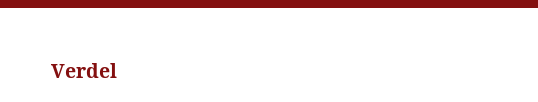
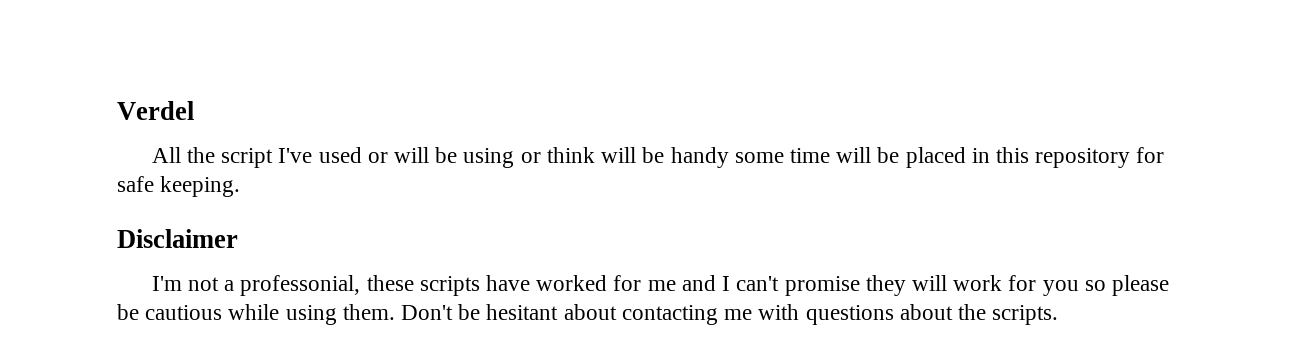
+ All the script I've used or will be using or think will be handy some time will be placed in this repository for safe keeping.
+ Disclaimer
+ I'm not a professonial, these scripts have worked for me and I can't promise they will work for you so please be cautious while using them. Don't be hesitant about contacting me with questions about the scripts.

